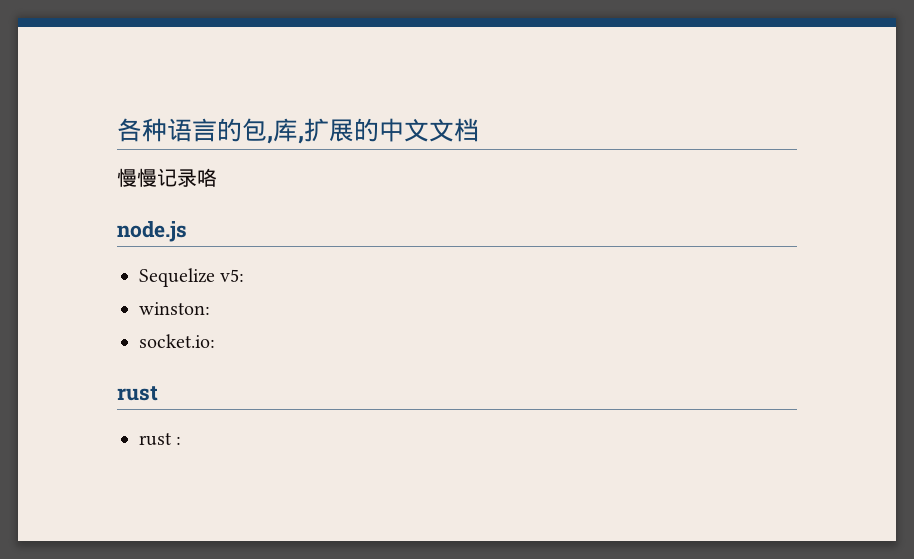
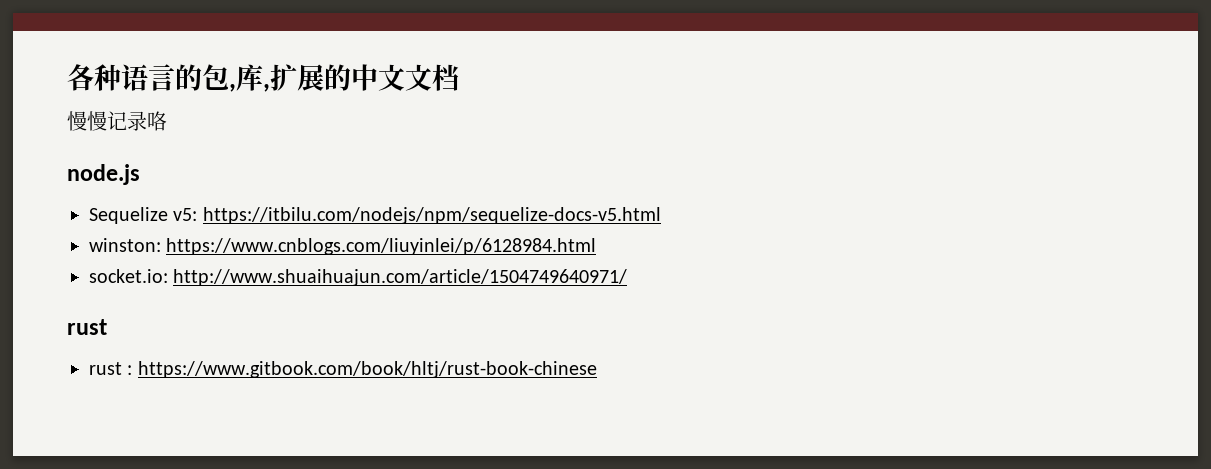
- Sequelize v5:
+ Sequelize v5: https://itbilu.com/nodejs/npm/sequelize-docs-v5.html
- winston:
+ winston: https://www.cnblogs.com/liuyinlei/p/6128984.html
- socket.io:
+ socket.io: http://www.shuaihuajun.com/article/1504749640971/
- rust :
+ rust : https://www.gitbook.com/book/hltj/rust-book-chinese

